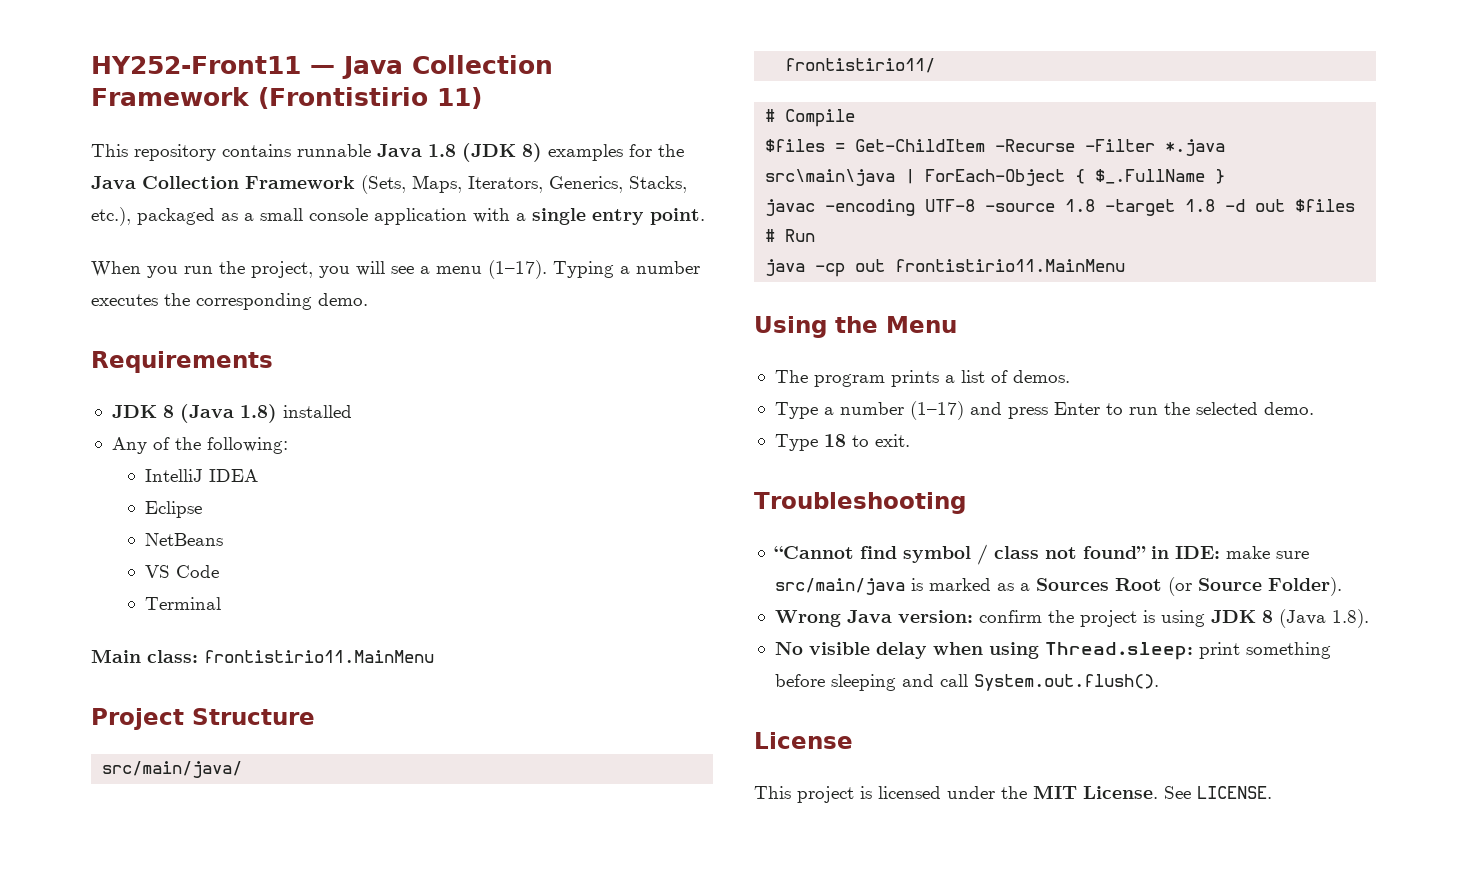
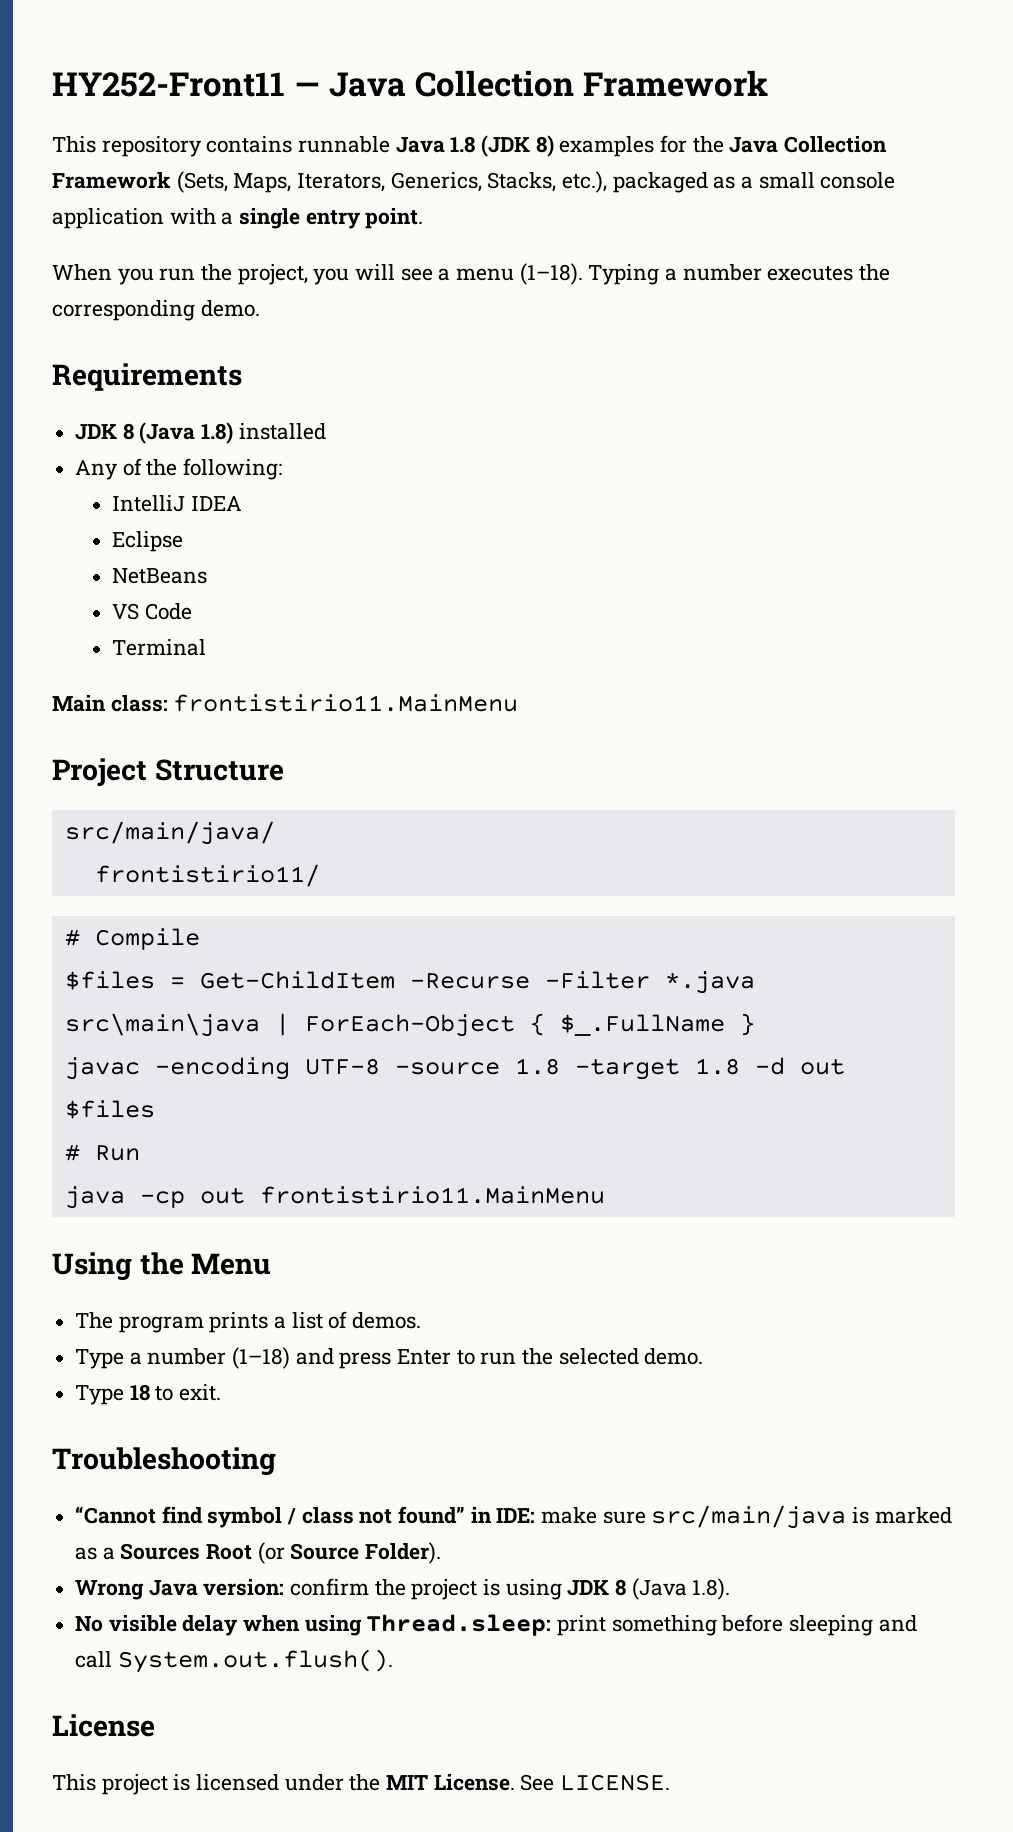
- HY252-Front11 — Java Collection Framework (Frontistirio 11)
+ HY252-Front11 — Java Collection Framework
- When you run the project, you will see a menu (1–17).
+ When you run the project, you will see a menu (1–18).
- Type a number (1–17) and press Enter to run the selected demo.
+ Type a number (1–18) and press Enter to run the selected demo.

